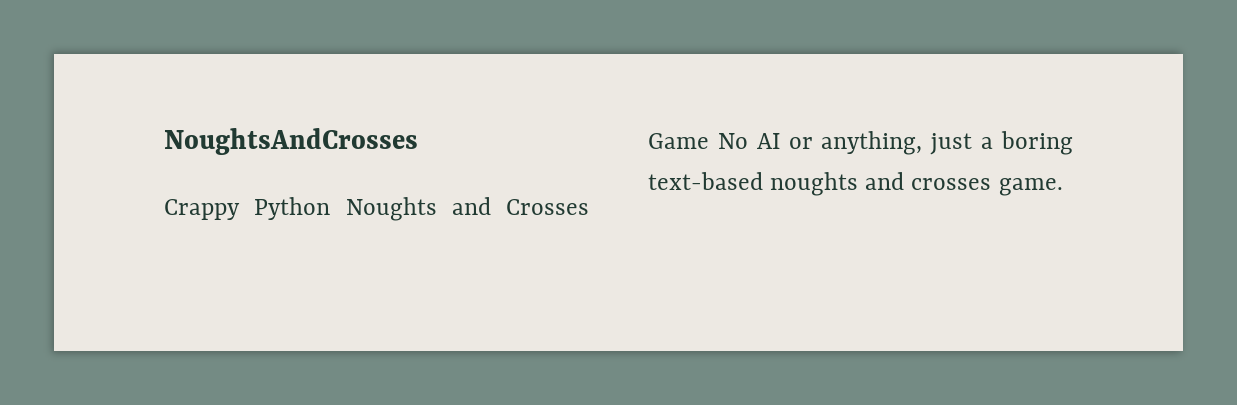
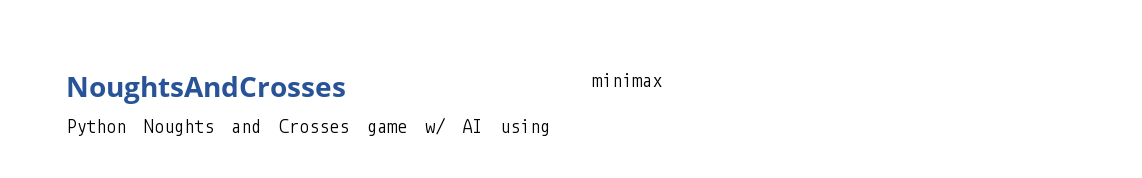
- Crappy Python Noughts and Crosses Game No AI or anything, just a boring text-based noughts and crosses game.
+ Python Noughts and Crosses game w/ AI using minimax

